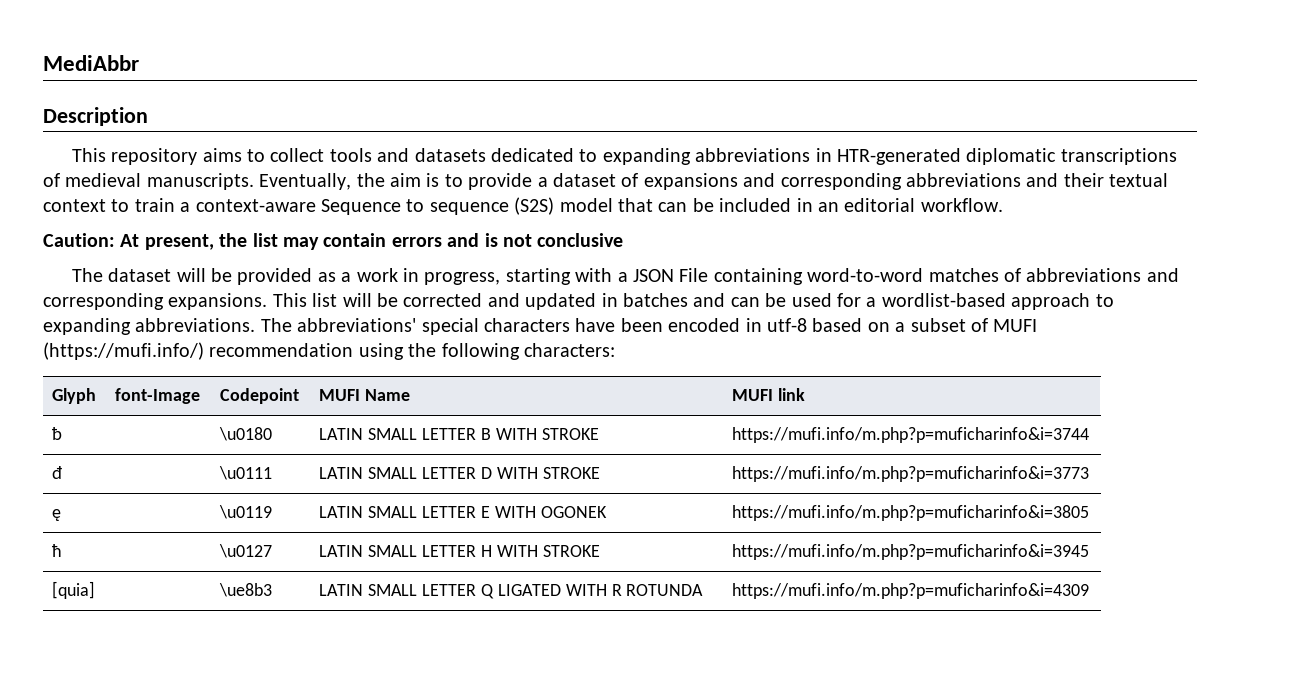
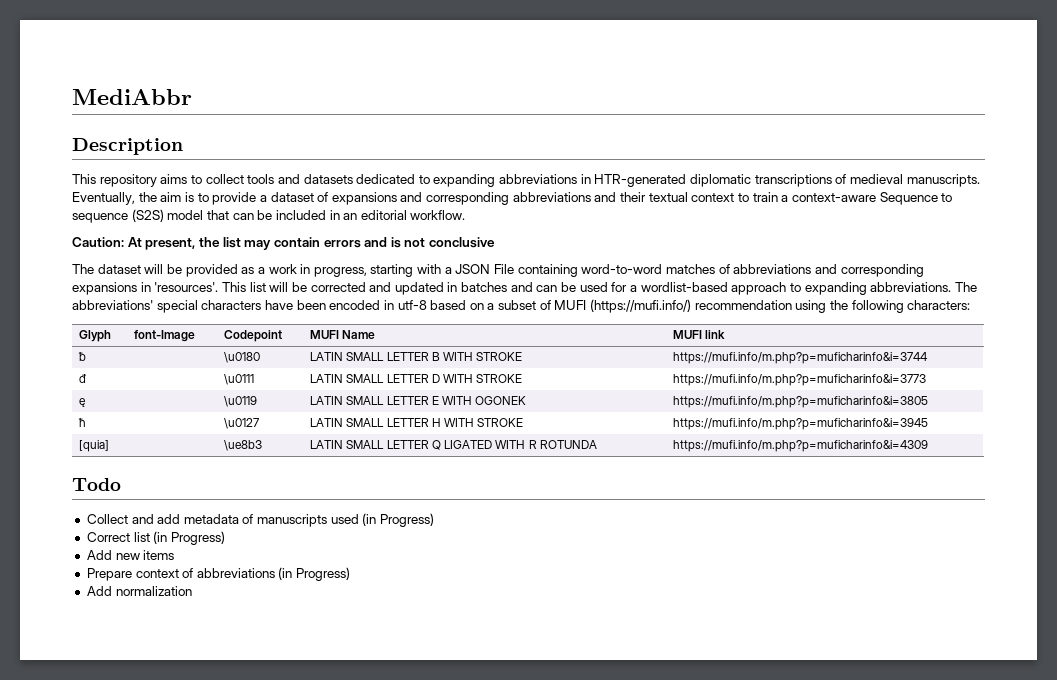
- The dataset will be provided as a work in progress, starting with a JSON File containing word-to-word matches of abbreviations and corresponding expansions.
+ The dataset will be provided as a work in progress, starting with a JSON File containing word-to-word matches of abbreviations and corresponding expansions in 'resources'.
+ Todo
+ Collect and add metadata of manuscripts used (in Progress)
+ Correct list (in Progress)
+ Add new items
+ Prepare context of abbreviations (in Progress)
+ Add normalization

